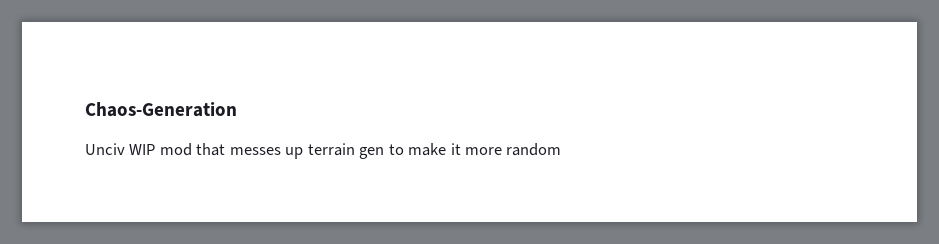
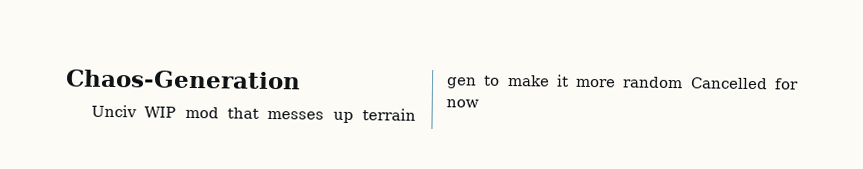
- Unciv WIP mod that messes up terrain gen to make it more random
+ Unciv WIP mod that messes up terrain gen to make it more random Cancelled for now

